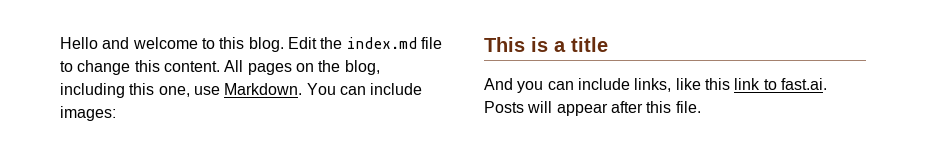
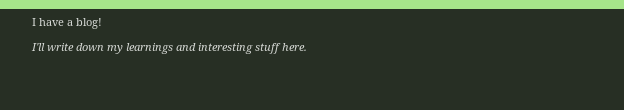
- Hello and welcome to this blog. Edit the index.md file to change this content. All pages on the blog, including this one, use Markdown. You can include images:
- This is a title
- And you can include links, like this link to fast.ai. Posts will appear after this file.
+ I have a blog!
+ I'll write down my learnings and interesting stuff here.

